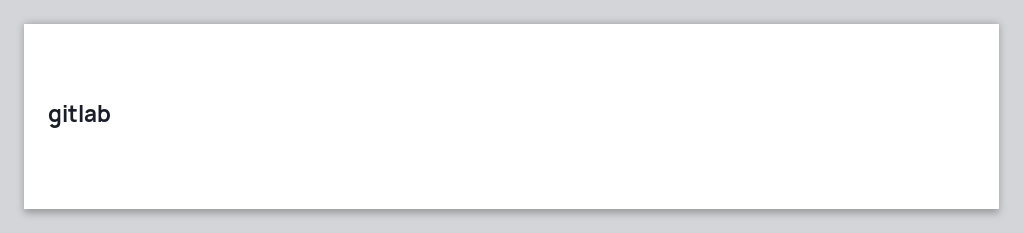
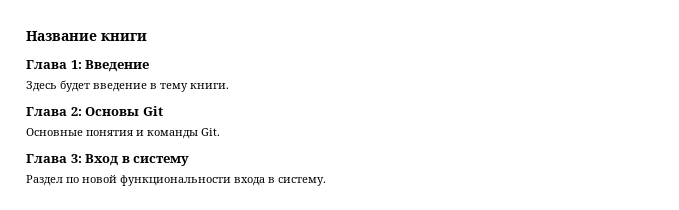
- gitlab
+ Название книги
+ Глава 1: Введение
+ Здесь будет введение в тему книги.
+ Глава 2: Основы Git
+ Основные понятия и команды Git.
+ Глава 3: Вход в систему
+ Раздел по новой функциональности входа в систему.

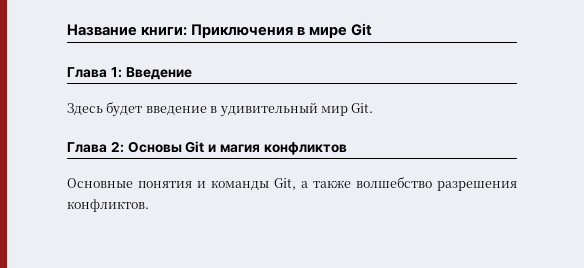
- Название книги
+ Название книги: Приключения в мире Git
- Здесь будет введение в тему книги.
+ Здесь будет введение в удивительный мир Git.
- Глава 2: Основы Git
+ Глава 2: Основы Git и магия конфликтов
- Основные понятия и команды Git.
- Глава 3: Вход в систему
- Раздел по новой функциональности входа в систему.
+ Основные понятия и команды Git, а также волшебство разрешения конфликтов.

